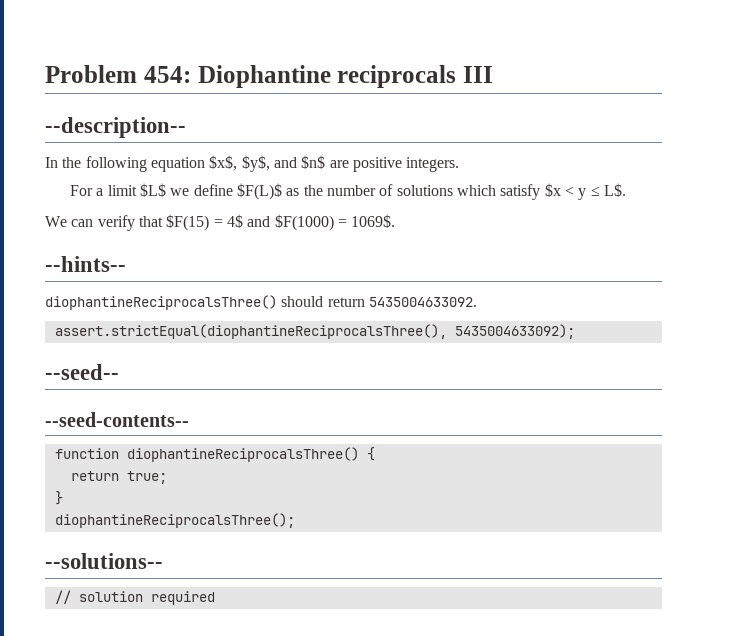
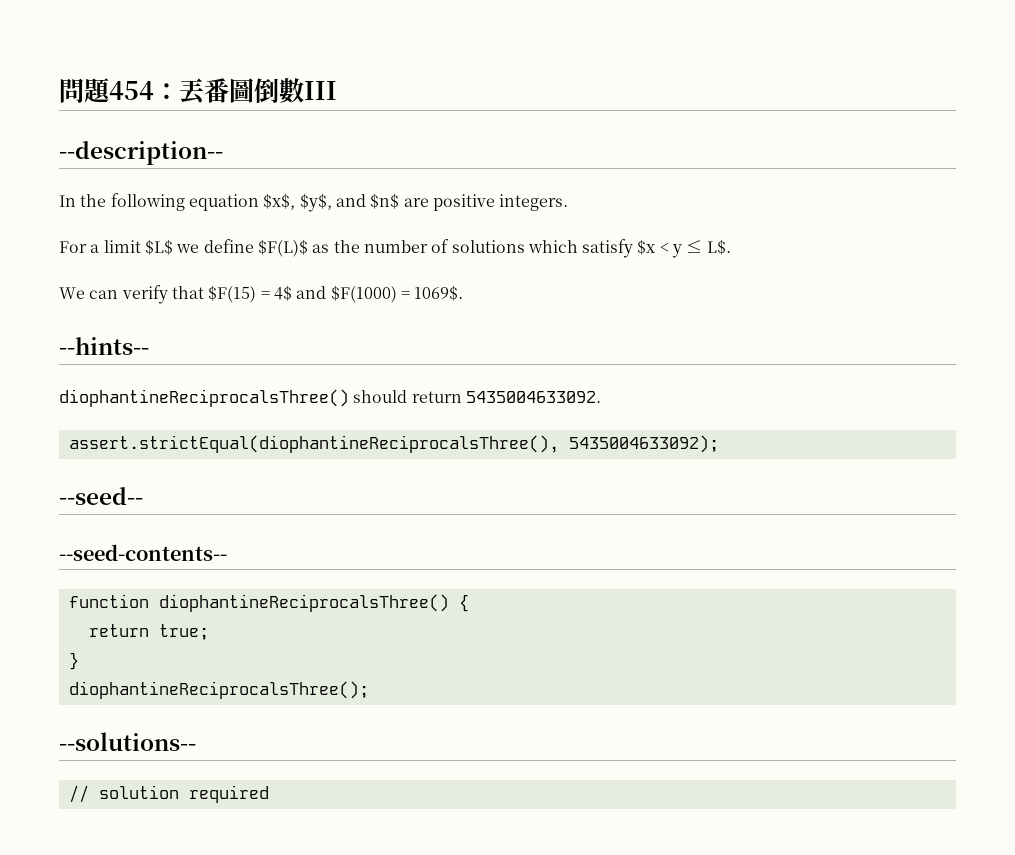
- Problem 454: Diophantine reciprocals III
+ 問題454：丟番圖倒數III

